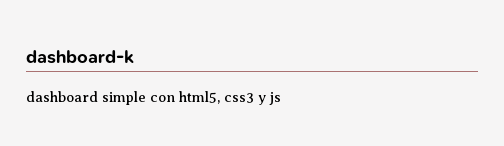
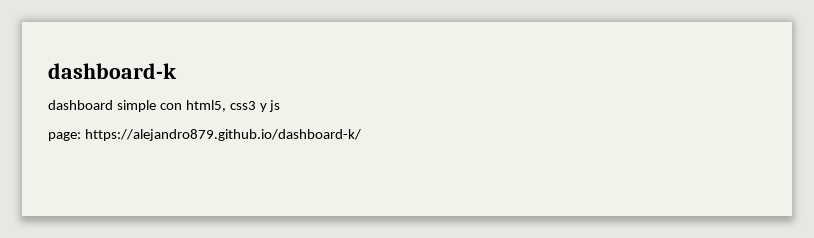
+ page: https://alejandro879.github.io/dashboard-k/

